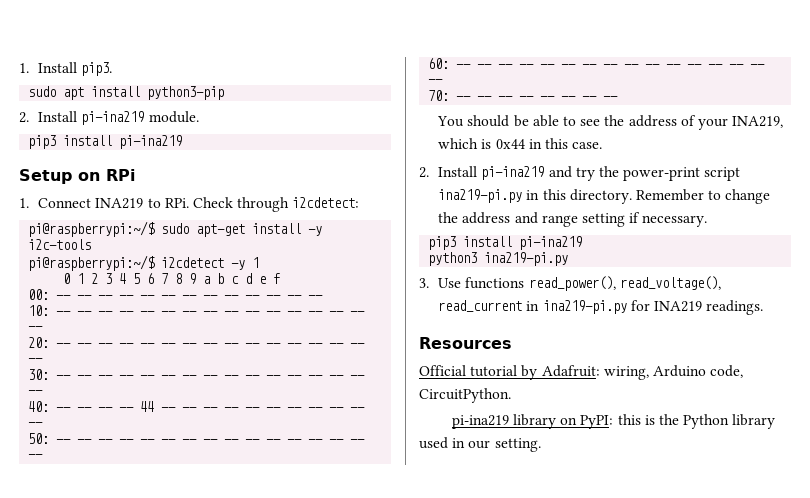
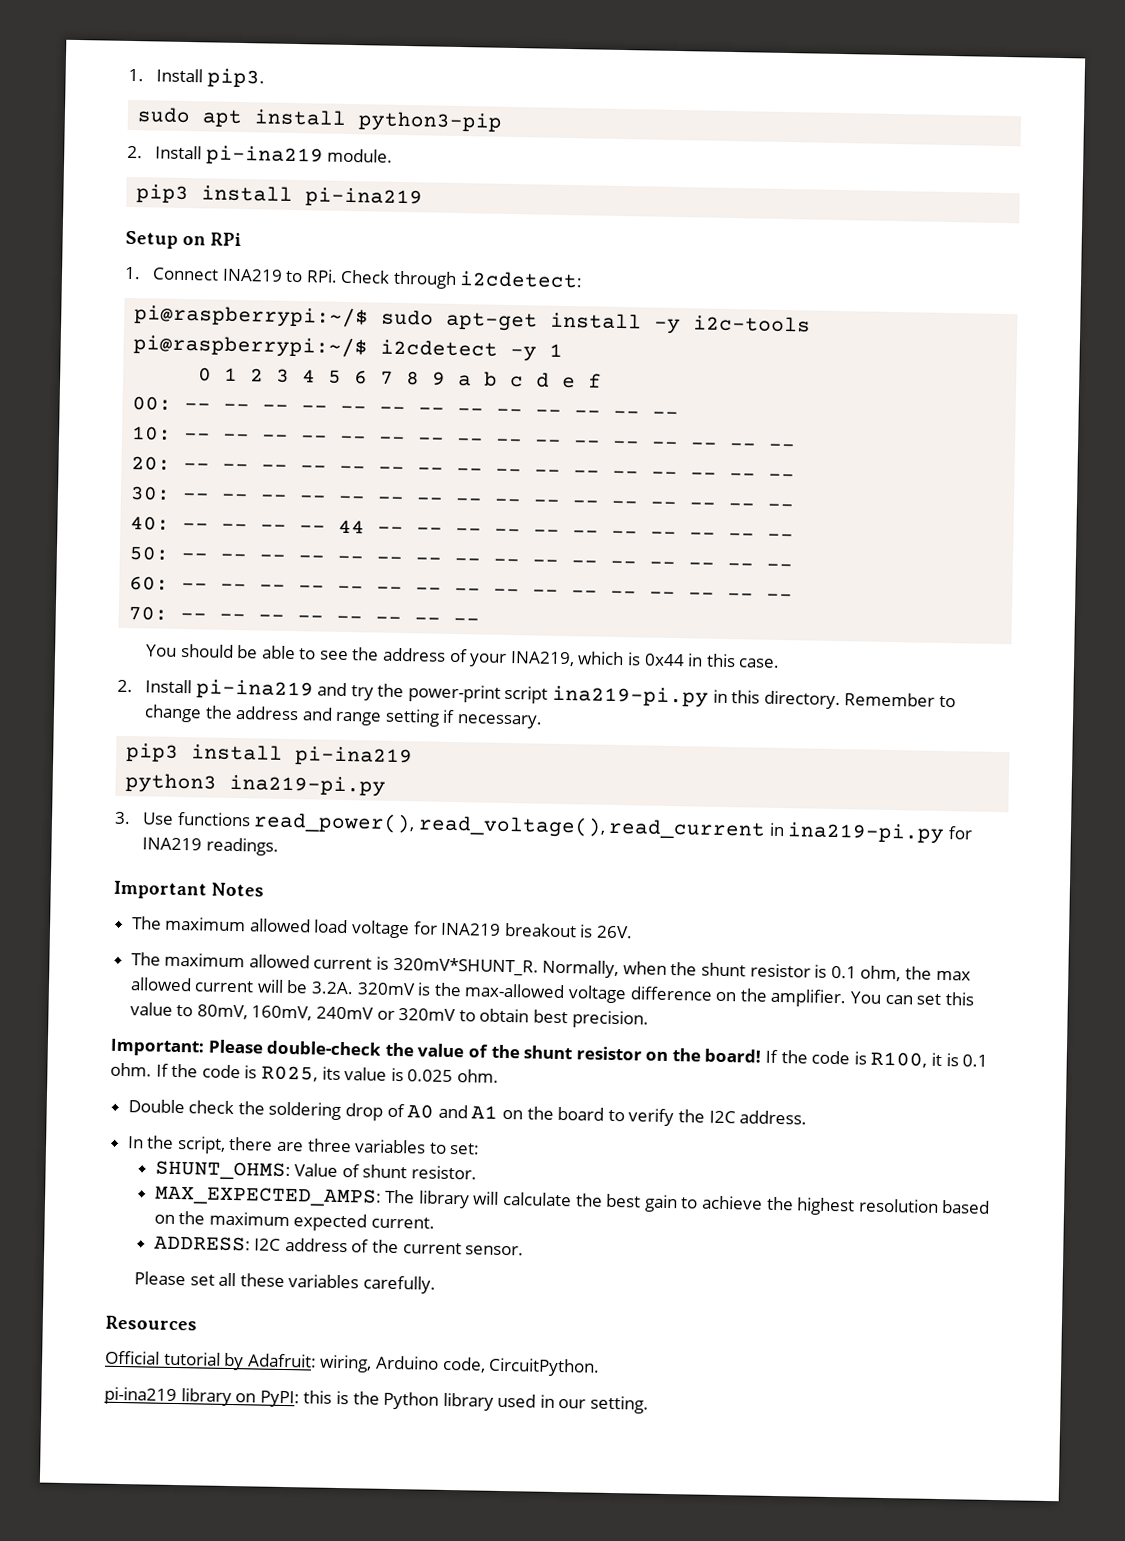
+ Important Notes
+ The maximum allowed load voltage for INA219 breakout is 26V.
+ The maximum allowed current is 320mV*SHUNT_R. Normally, when the shunt resistor is 0.1 ohm, the max allowed current will be 3.2A. 320mV is the max-allowed voltage difference on the amplifier. You can set this value to 80mV, 160mV, 240mV or 320mV to obtain best precision.
+ Important: Please double-check the value of the shunt resistor on the board! If the code is R100, it is 0.1 ohm. If the code is R025, its value is 0.025 ohm.
+ Double check the soldering drop of A0 and A1 on the board to verify the I2C address.
+ In the script, there are three variables to set:
+ SHUNT_OHMS: Value of shunt resistor.
+ MAX_EXPECTED_AMPS: The library will calculate the best gain to achieve the highest resolution based on the maximum expected current.
+ ADDRESS: I2C address of the current sensor.
+ Please set all these variables carefully.

